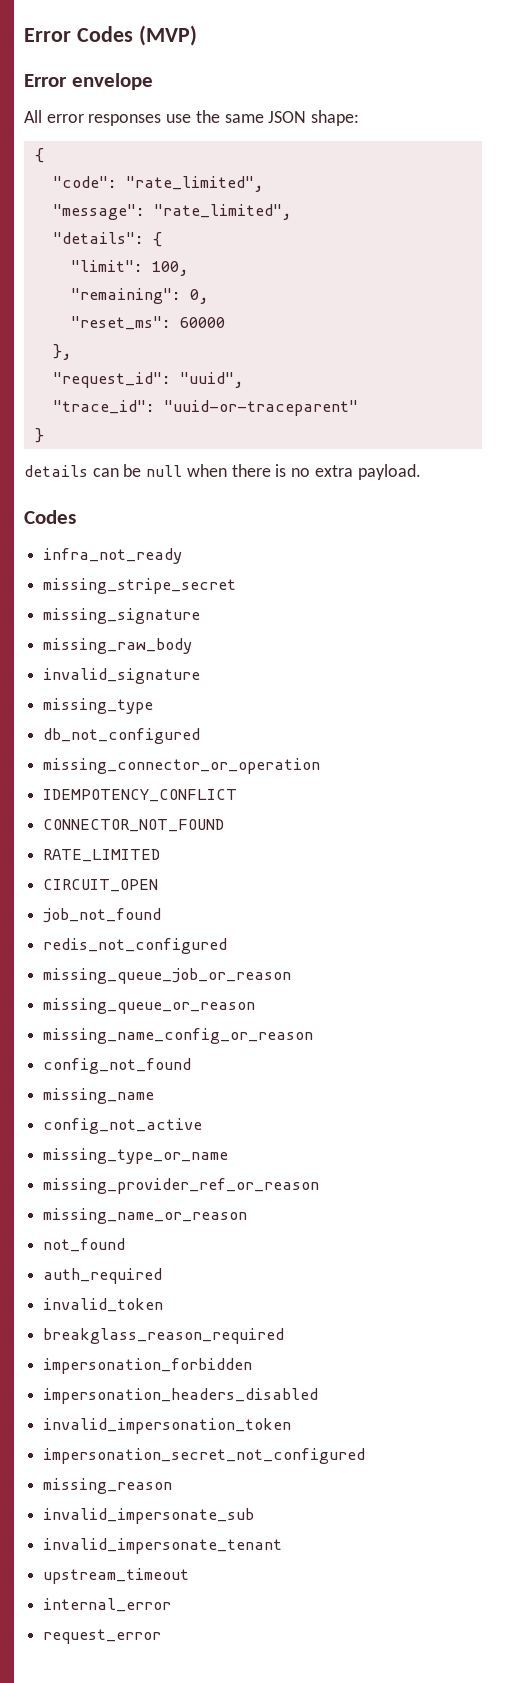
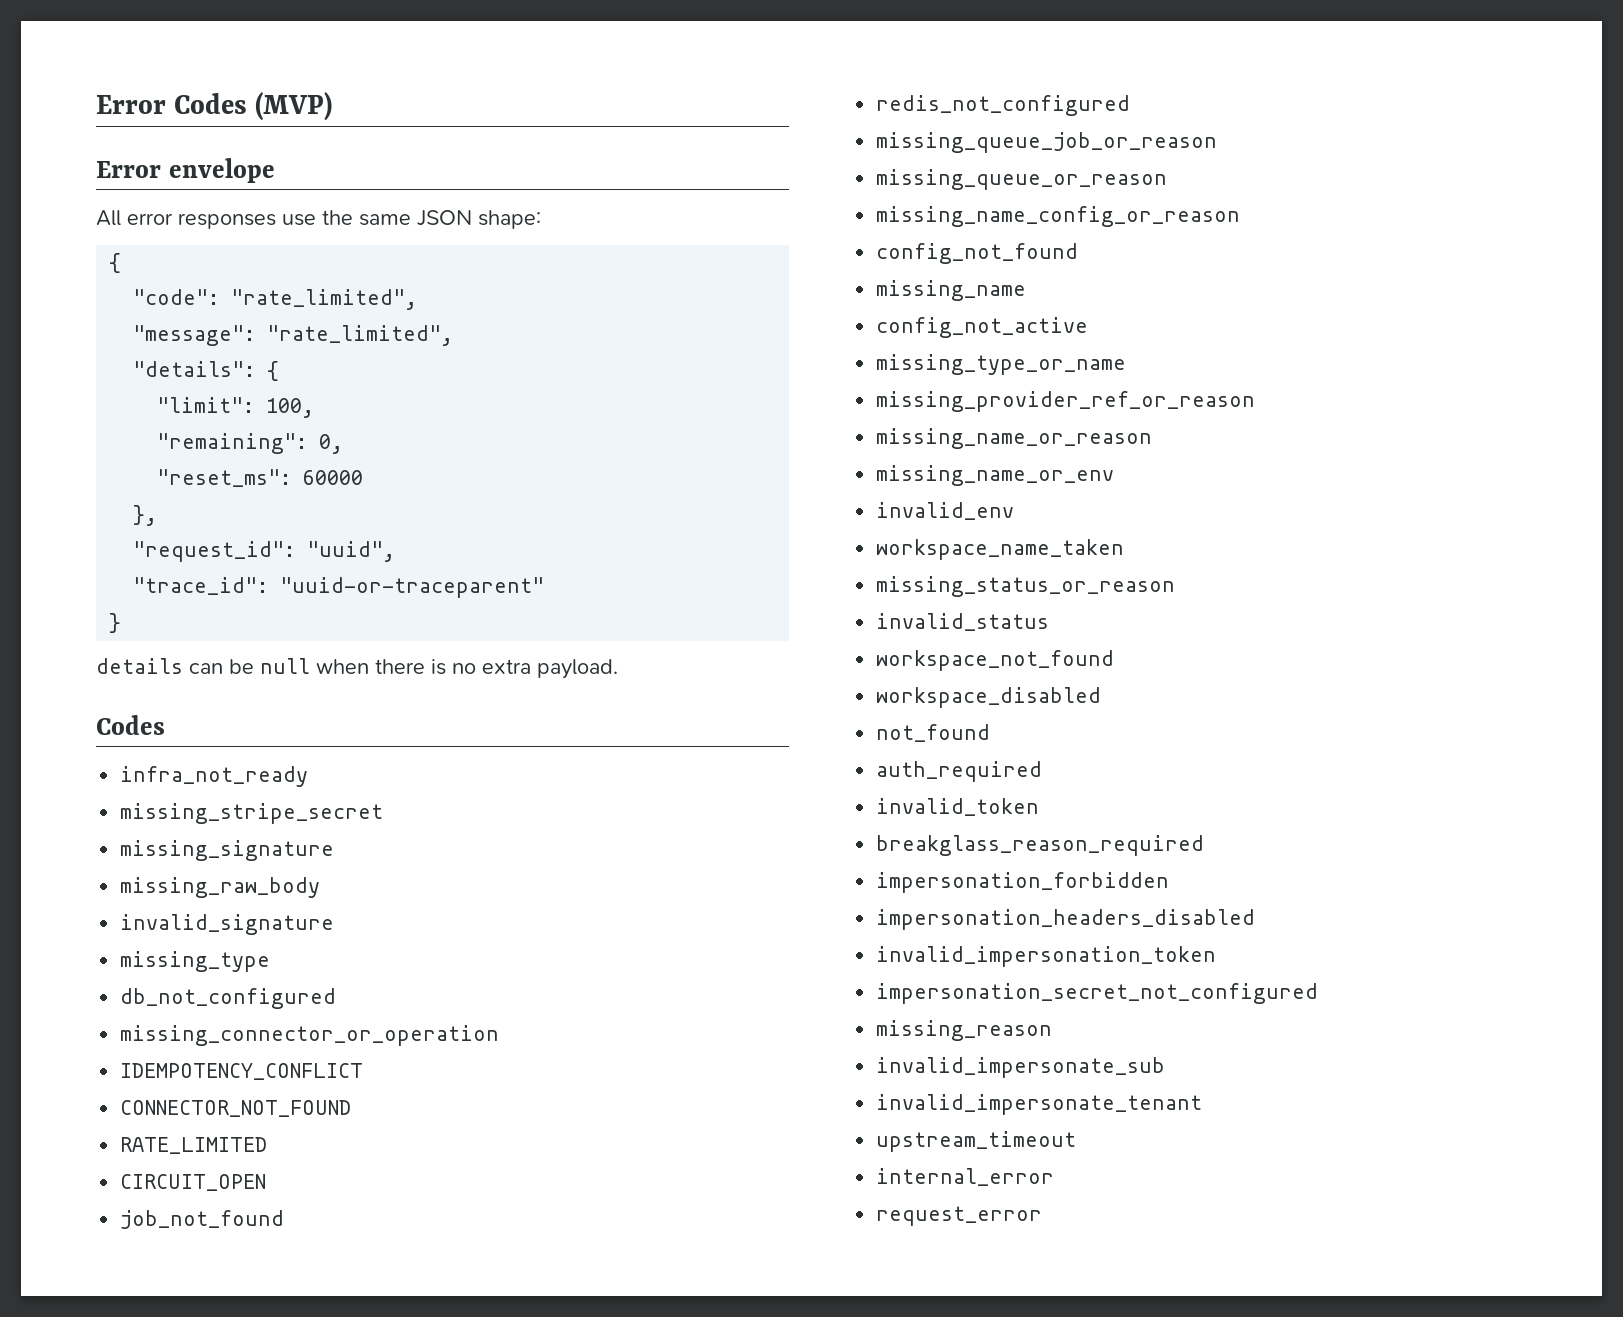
+ missing_name_or_env
+ invalid_env
+ workspace_name_taken
+ missing_status_or_reason
+ invalid_status
+ workspace_not_found
+ workspace_disabled

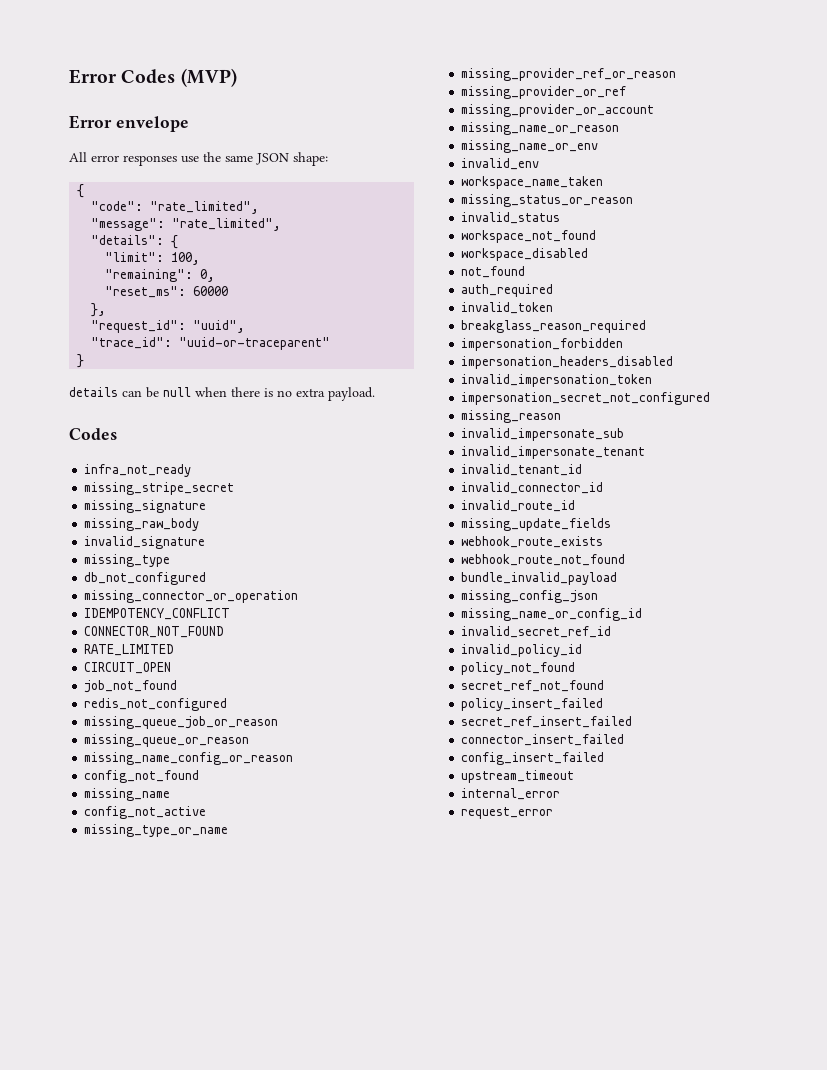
+ missing_provider_or_ref
+ missing_provider_or_account
+ invalid_tenant_id
+ invalid_connector_id
+ invalid_route_id
+ missing_update_fields
+ webhook_route_exists
+ webhook_route_not_found
+ bundle_invalid_payload
+ missing_config_json
+ missing_name_or_config_id
+ invalid_secret_ref_id
+ invalid_policy_id
+ policy_not_found
+ secret_ref_not_found
+ policy_insert_failed
+ secret_ref_insert_failed
+ connector_insert_failed
+ config_insert_failed

